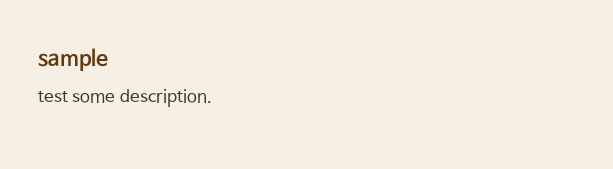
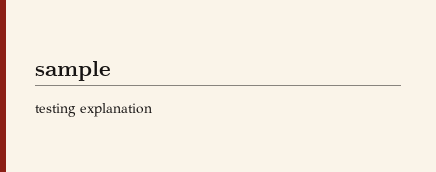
- test some description.
+ testing explanation

